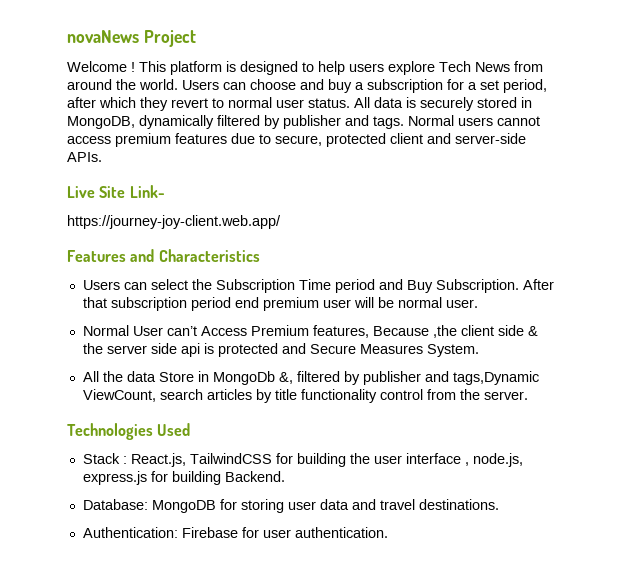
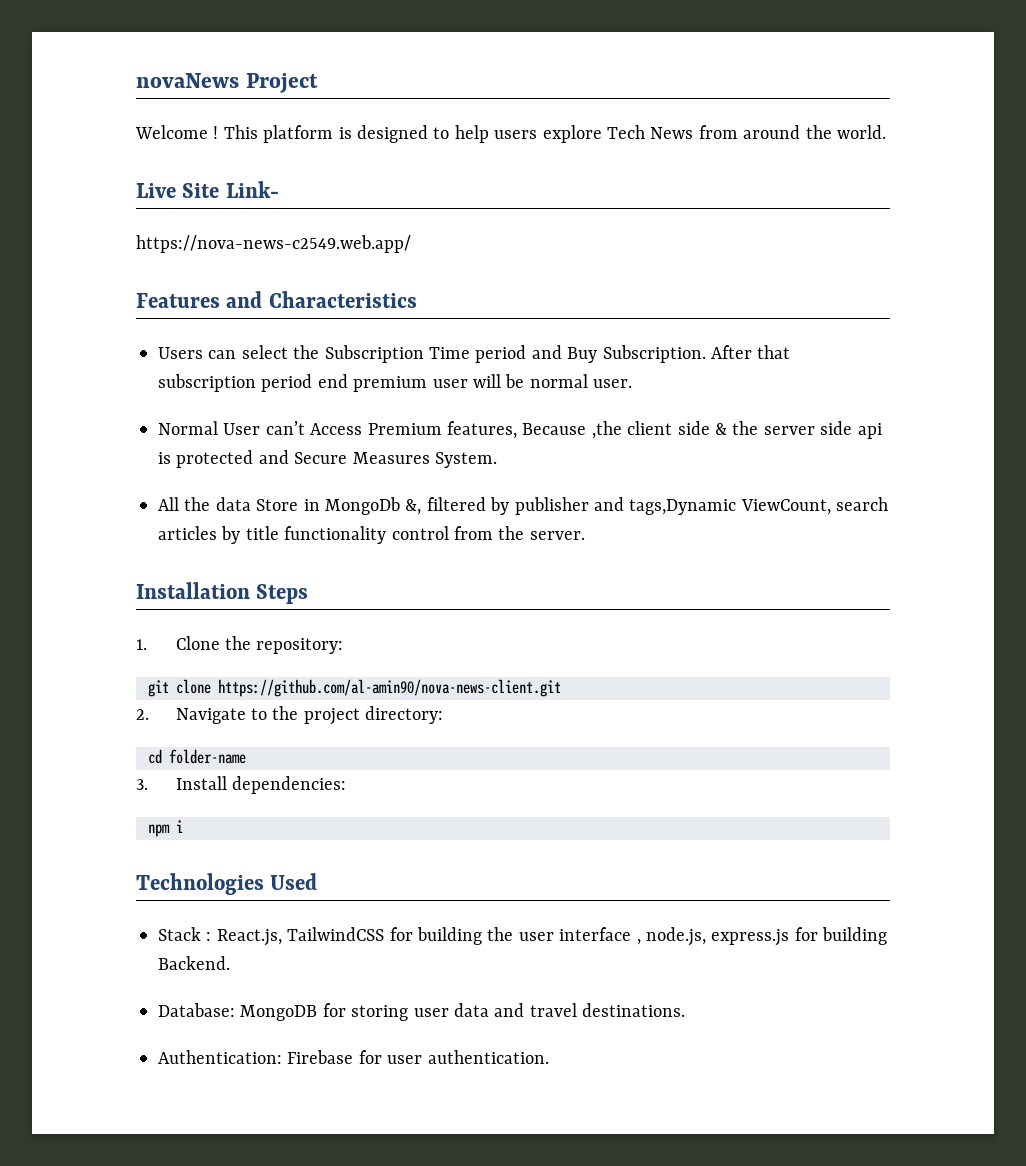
- Users can choose and buy a subscription for a set period, after which they revert to normal user status. All data is securely stored in MongoDB, dynamically filtered by publisher and tags. Normal users cannot access premium features due to secure, protected client and server-side APIs.
- https://journey-joy-client.web.app/
+ https://nova-news-c2549.web.app/
+ Installation Steps
+ 1. Clone the repository:
+ git clone https://github.com/al-amin90/nova-news-client.git
+ 2. Navigate to the project directory:
+ cd folder-name
+ 3. Install dependencies:
+ npm i

